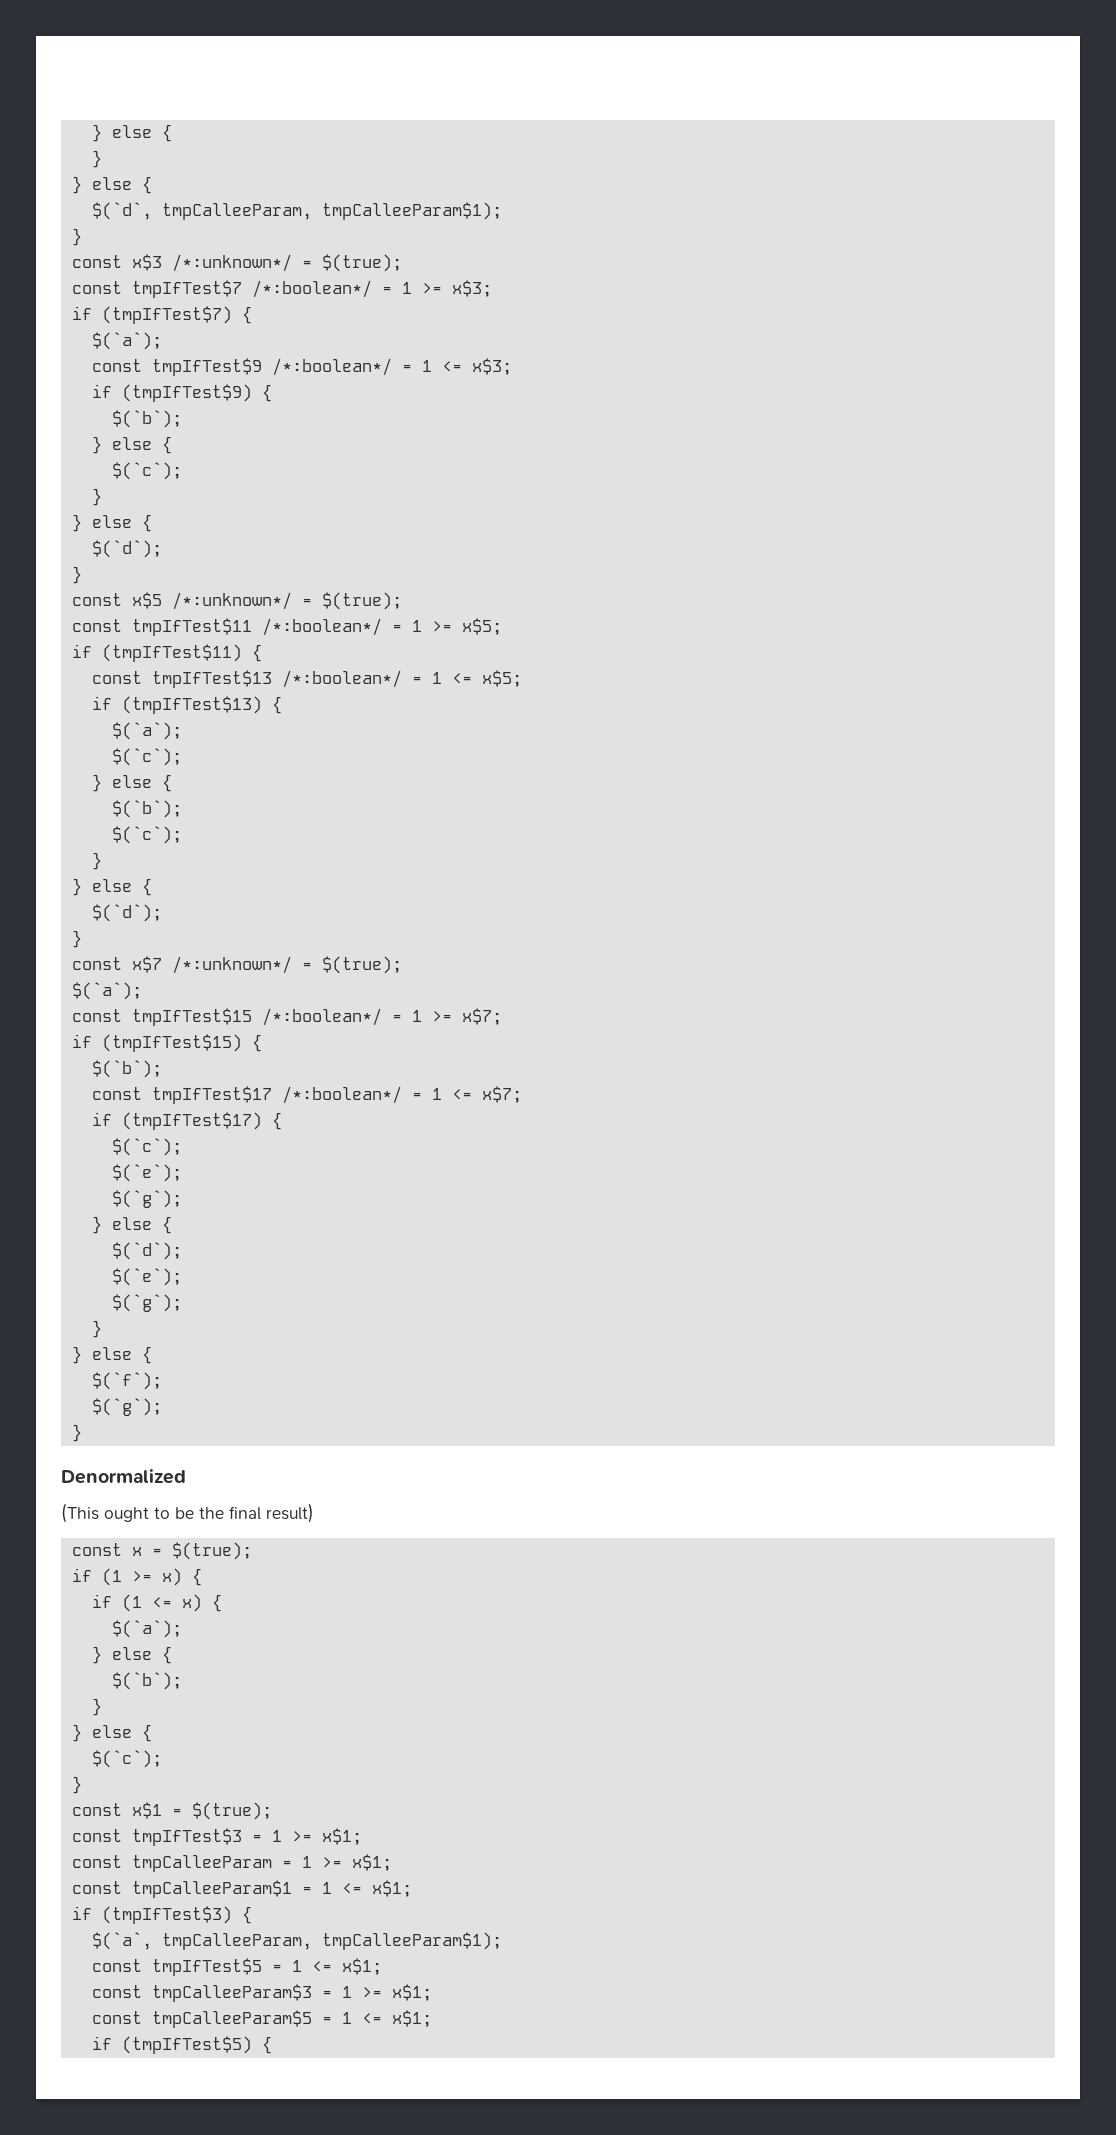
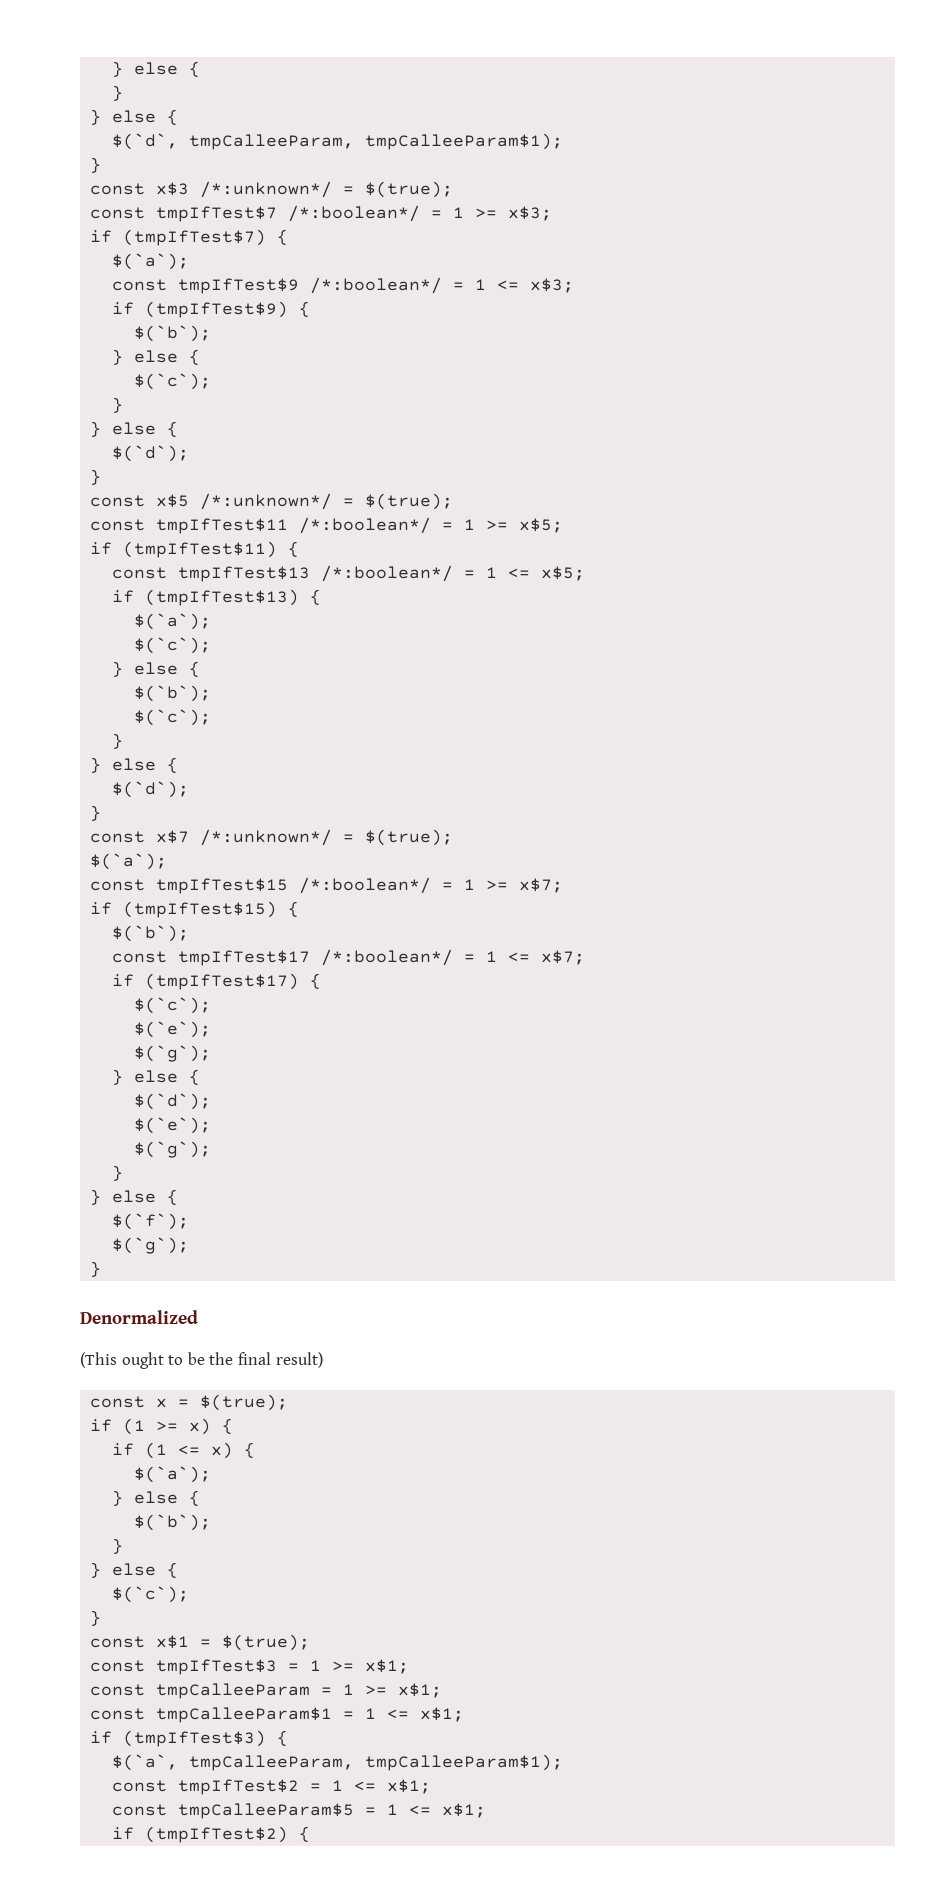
- const tmpIfTest$5 = 1 <= x$1;
- const tmpCalleeParam$3 = 1 >= x$1;
+ const tmpIfTest$2 = 1 <= x$1;
- if (tmpIfTest$5) {
+ if (tmpIfTest$2) {

